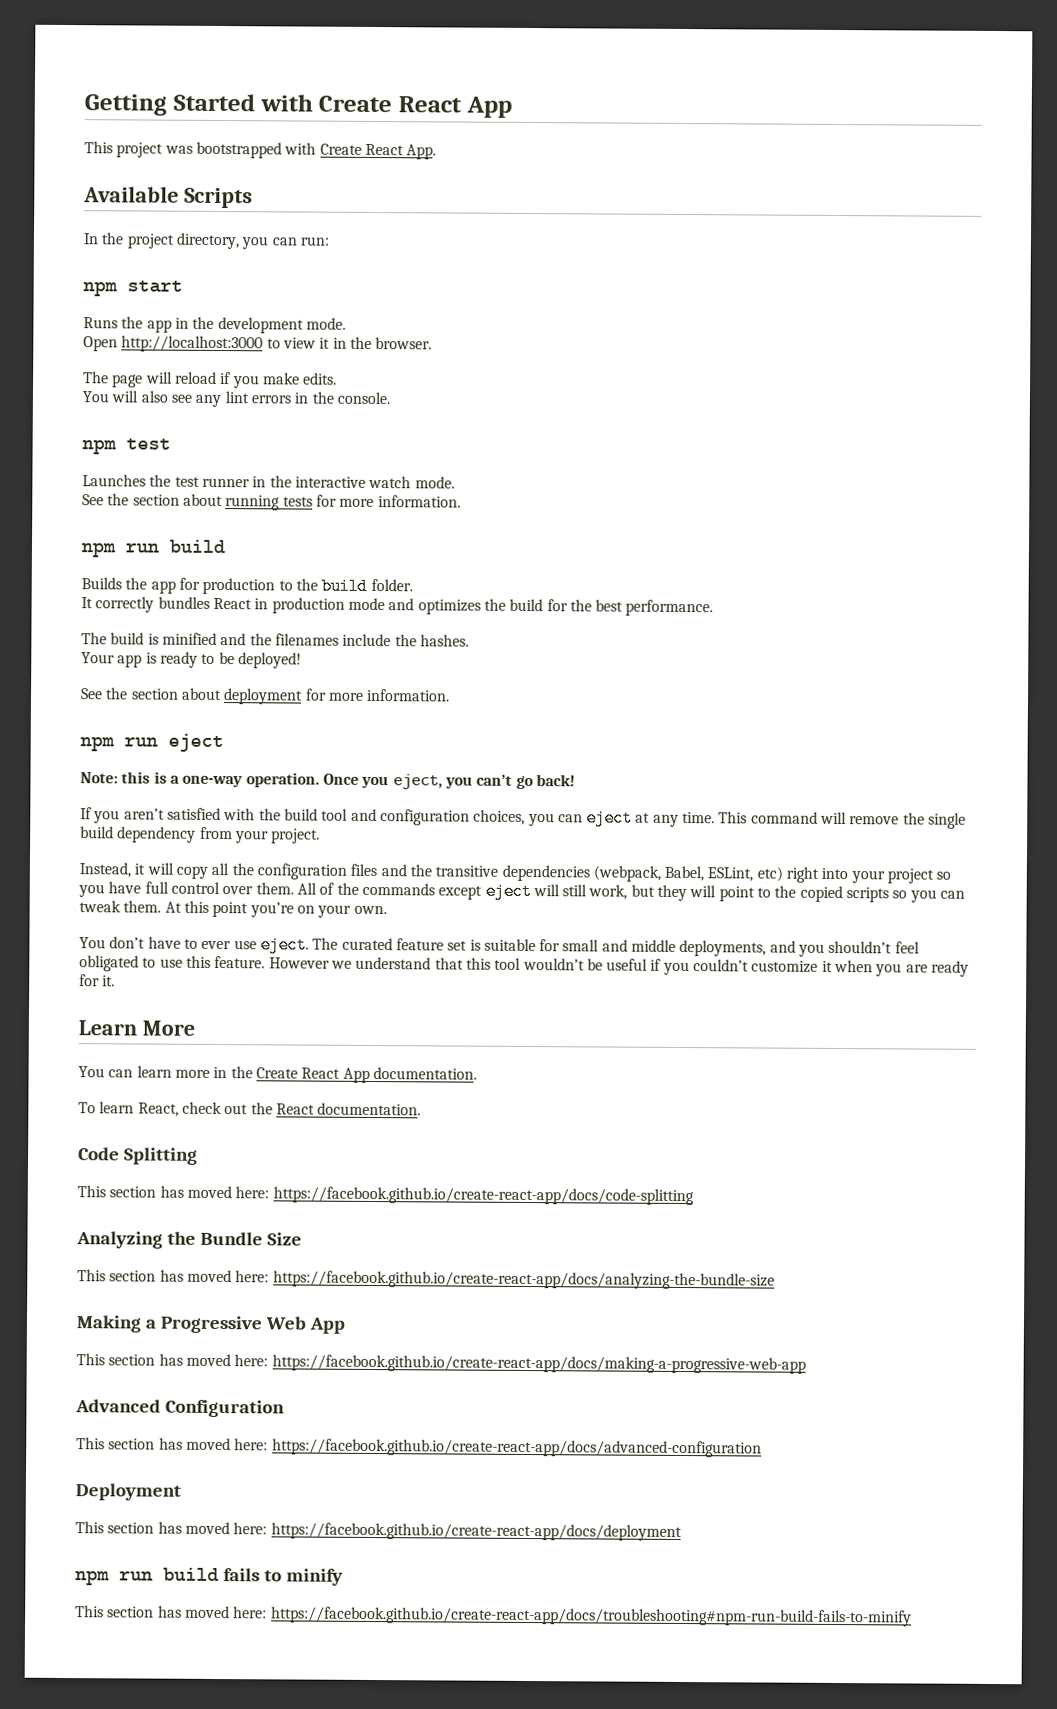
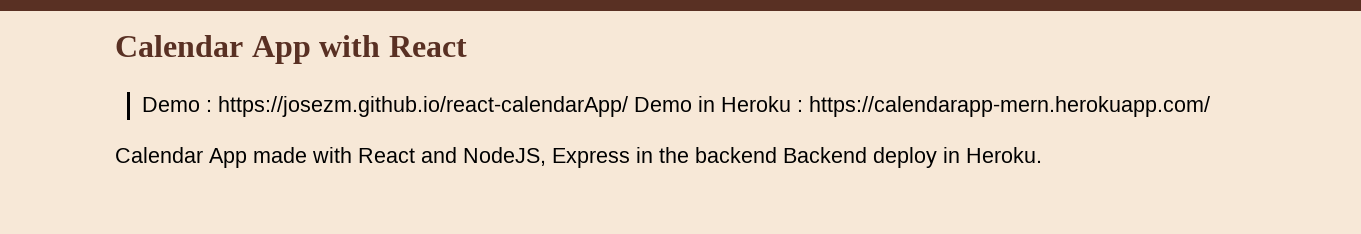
- Getting Started with Create React App
- This project was bootstrapped with Create React App.
- Available Scripts
- In the project directory, you can run:
- npm start
- Runs the app in the development mode.
- Open http://localhost:3000 to view it in the browser.
- The page will reload if you make edits.
- You will also see any lint errors in the console.
- npm test
- Launches the test runner in the interactive watch mode.
- See the section about running tests for more information.
- npm run build
- Builds the app for production to the build folder.
- It correctly bundles React in production mode and optimizes the build for the best performance.
- The build is minified and the filenames include the hashes.
- Your app is ready to be deployed!
- See the section about deployment for more information.
- npm run eject
- Note: this is a one-way operation. Once you eject, you can’t go back!
- If you aren’t satisfied with the build tool and configuration choices, you can eject at any time. This command will remove the single build dependency from your project.
- Instead, it will copy all the configuration files and the transitive dependencies (webpack, Babel, ESLint, etc) right into your project so you have full control over them. All of the commands except eject will still work, but they will point to the copied scripts so you can tweak them. At this point you’re on your own.
- You don’t have to ever use eject. The curated feature set is suitable for small and middle deployments, and you shouldn’t feel obligated to use this feature. However we understand that this tool wouldn’t be useful if you couldn’t customize it when you are ready for it.
- Learn More
- You can learn more in the Create React App documentation.
- To learn React, check out the React documentation.
- Code Splitting
- This section has moved here: https://facebook.github.io/create-react-app/docs/code-splitting
- Analyzing the Bundle Size
- This section has moved here: https://facebook.github.io/create-react-app/docs/analyzing-the-bundle-size
- Making a Progressive Web App
- This section has moved here: https://facebook.github.io/create-react-app/docs/making-a-progressive-web-app
- Advanced Configuration
- This section has moved here: https://facebook.github.io/create-react-app/docs/advanced-configuration
- Deployment
- This section has moved here: https://facebook.github.io/create-react-app/docs/deployment
- npm run build fails to minify
- This section has moved here: https://facebook.github.io/create-react-app/docs/troubleshooting#npm-run-build-fails-to-minify
+ Calendar App with React
+ Demo : https://josezm.github.io/react-calendarApp/ Demo in Heroku : https://calendarapp-mern.herokuapp.com/
+ Calendar App made with React and NodeJS, Express in the backend Backend deploy in Heroku.

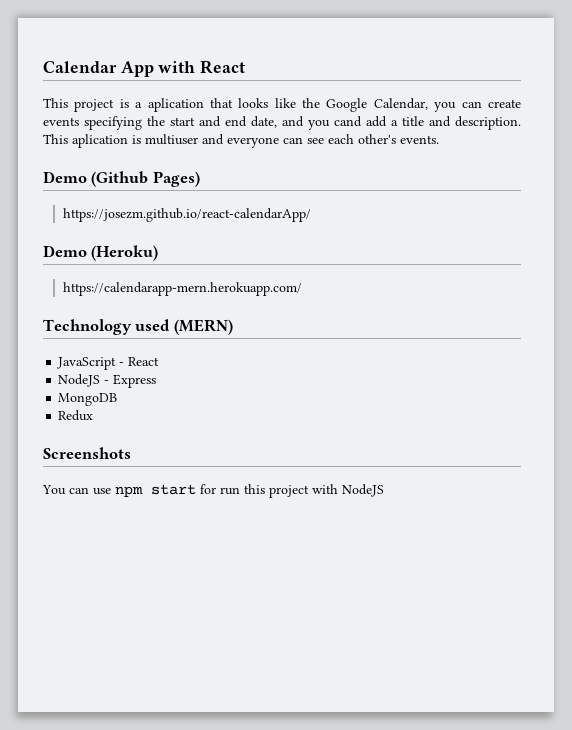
- Demo : https://josezm.github.io/react-calendarApp/ Demo in Heroku : https://calendarapp-mern.herokuapp.com/
- Calendar App made with React and NodeJS, Express in the backend Backend deploy in Heroku.
+ This project is a aplication that looks like the Google Calendar, you can create events specifying the start and end date, and you cand add a title and description. This aplication is multiuser and everyone can see each other's events.
+ Demo (Github Pages)
+ https://josezm.github.io/react-calendarApp/
+ Demo (Heroku)
+ https://calendarapp-mern.herokuapp.com/
+ Technology used (MERN)
+ JavaScript - React
+ NodeJS - Express
+ MongoDB
+ Redux
+ Screenshots
+ You can use npm start for run this project with NodeJS

